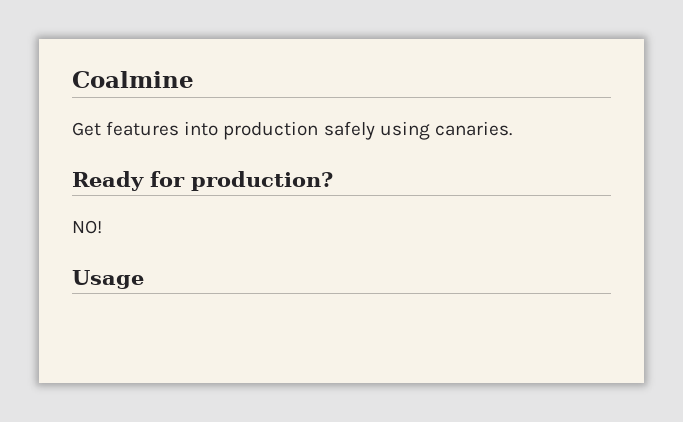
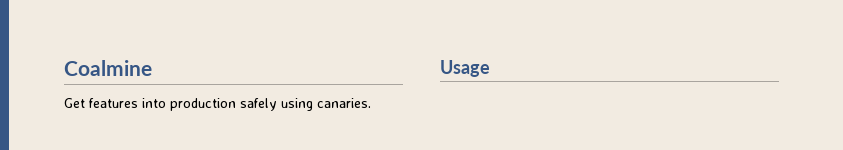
- Ready for production?
- NO!

